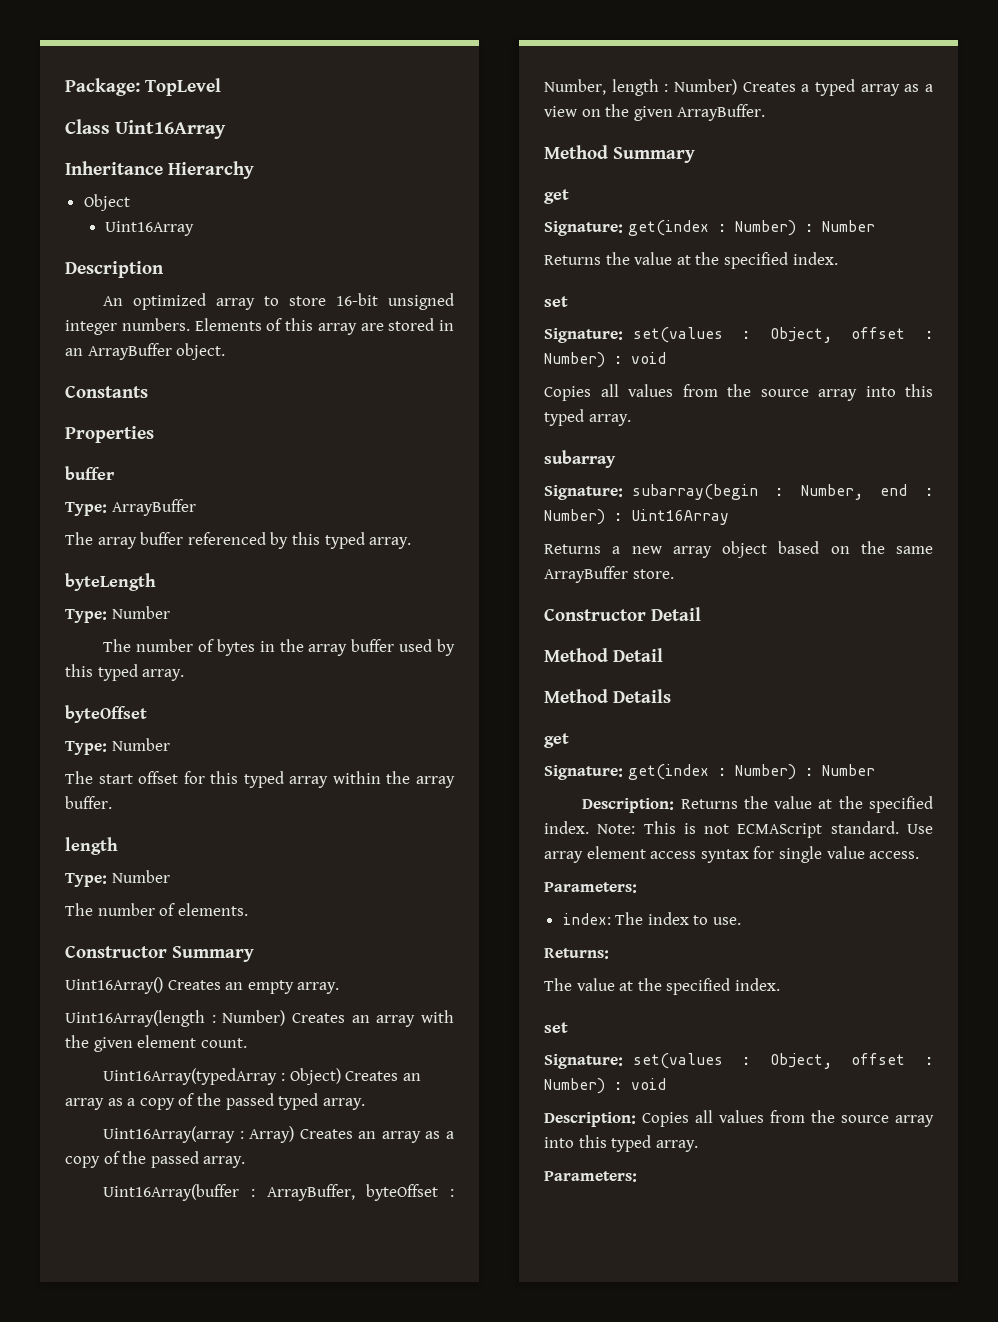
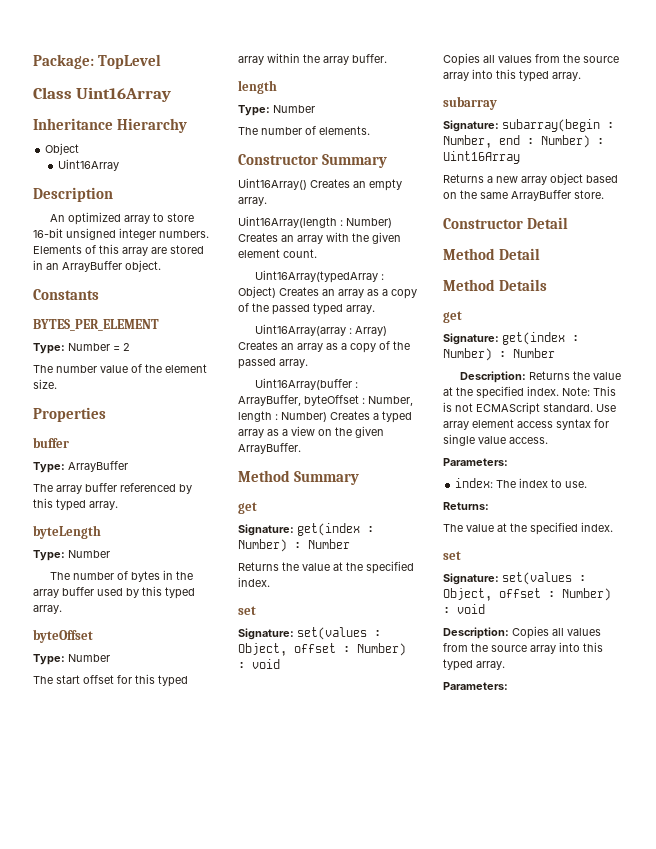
+ BYTES_PER_ELEMENT
+ Type: Number = 2
+ The number value of the element size.

